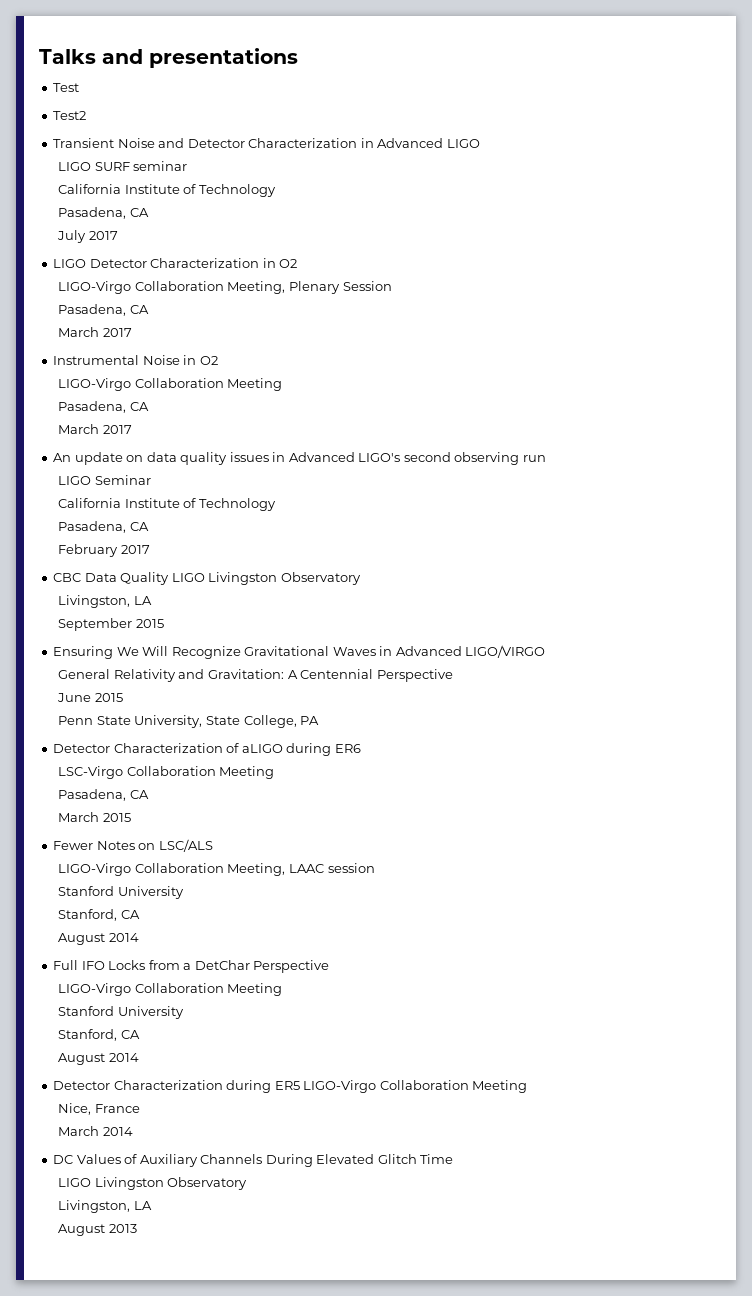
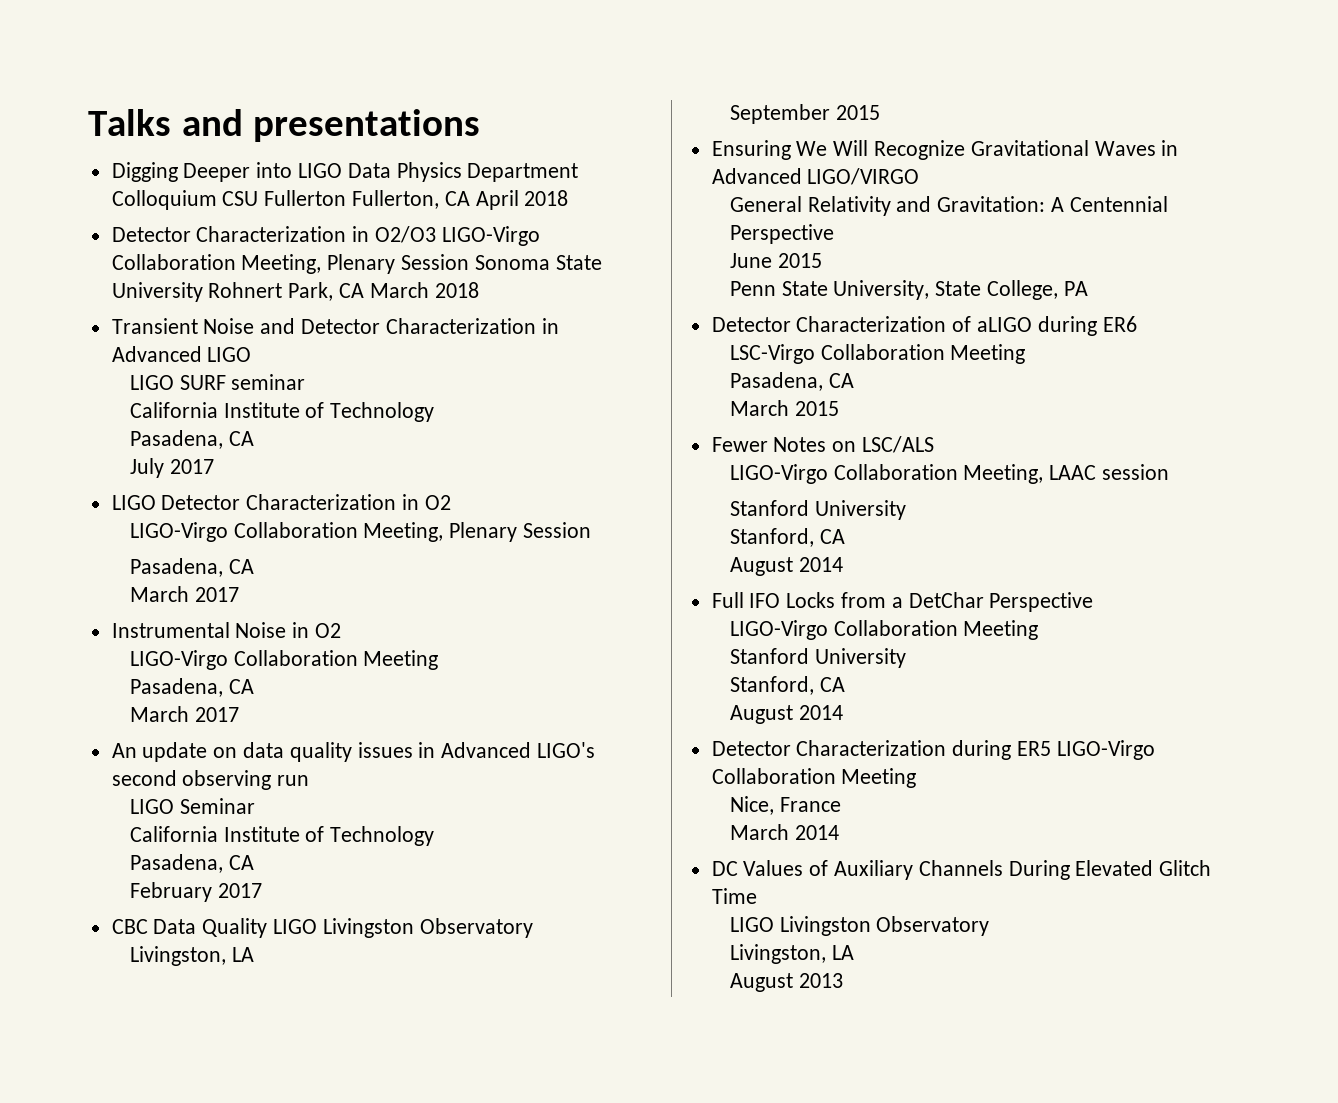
- Test
- Test2
+ Digging Deeper into LIGO Data Physics Department Colloquium CSU Fullerton Fullerton, CA April 2018
+ Detector Characterization in O2/O3 LIGO-Virgo Collaboration Meeting, Plenary Session Sonoma State University Rohnert Park, CA March 2018

